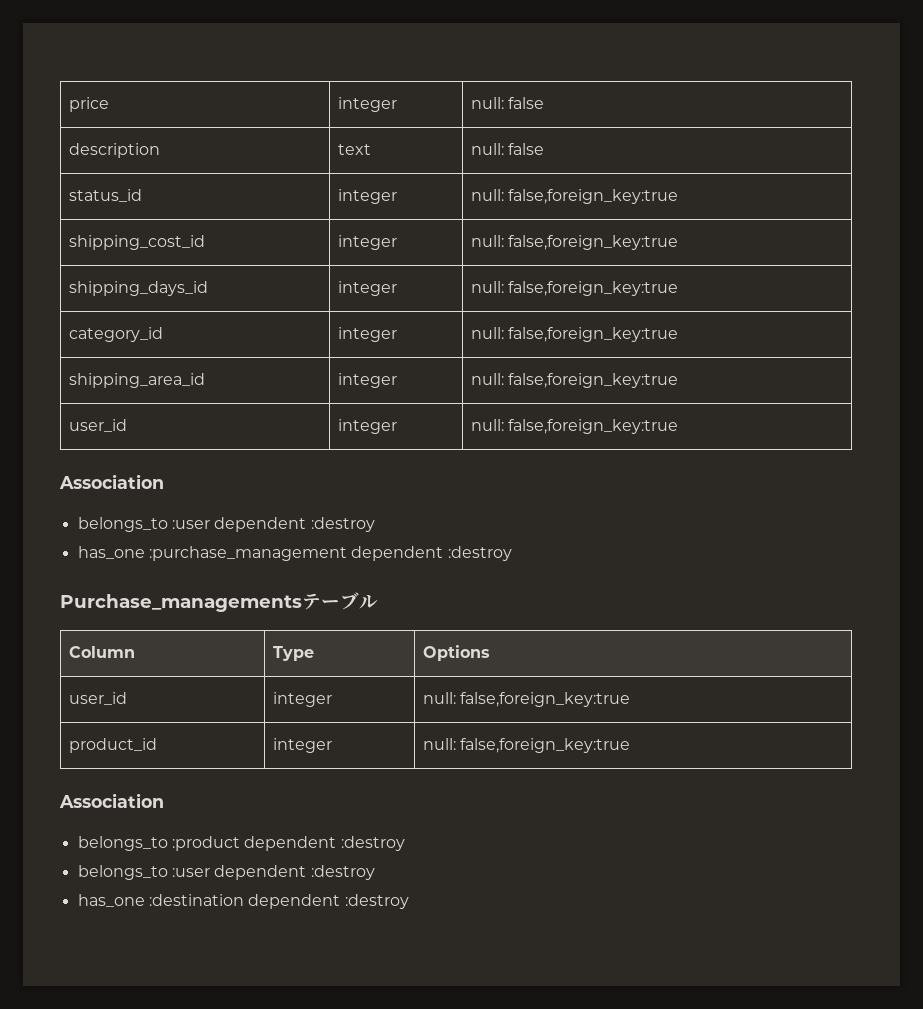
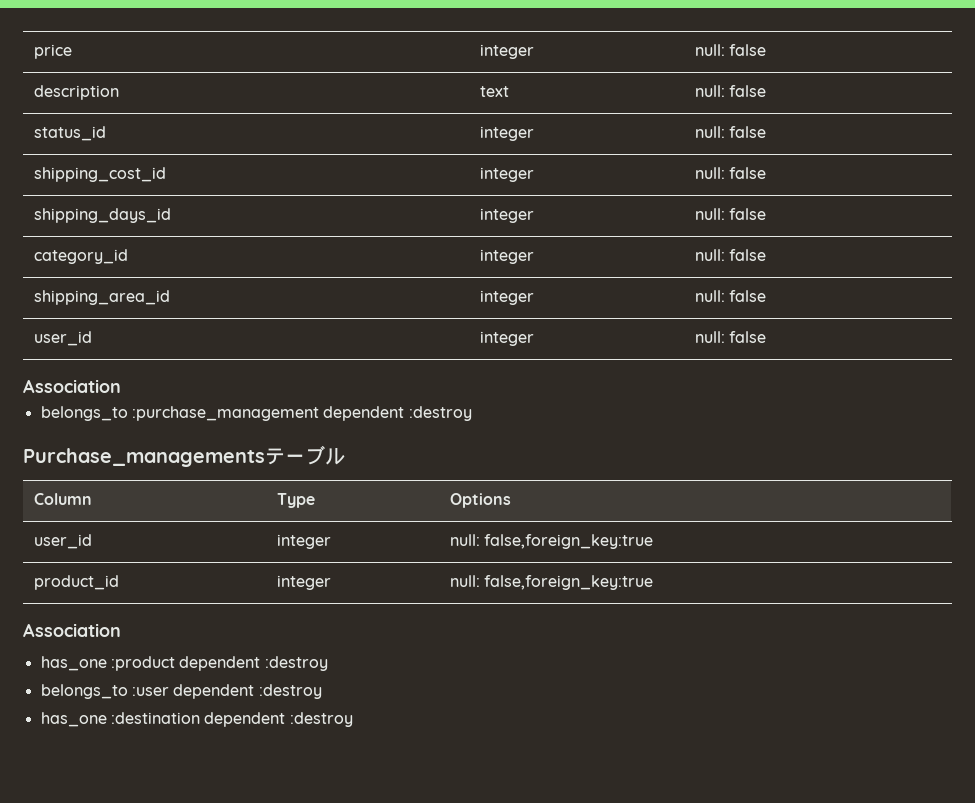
- status_id | integer | null: false,foreign_key:true
+ status_id | integer | null: false
- shipping_cost_id | integer | null: false,foreign_key:true
+ shipping_cost_id | integer | null: false
- shipping_days_id | integer | null: false,foreign_key:true
+ shipping_days_id | integer | null: false
- category_id | integer | null: false,foreign_key:true
+ category_id | integer | null: false
- shipping_area_id | integer | null: false,foreign_key:true
- user_id | integer | null: false,foreign_key:true
+ shipping_area_id | integer | null: false
+ user_id | integer | null: false
  Association
- belongs_to :user dependent :destroy
- has_one :purchase_management dependent :destroy
+ belongs_to :purchase_management dependent :destroy
- belongs_to :product dependent :destroy
+ has_one :product dependent :destroy

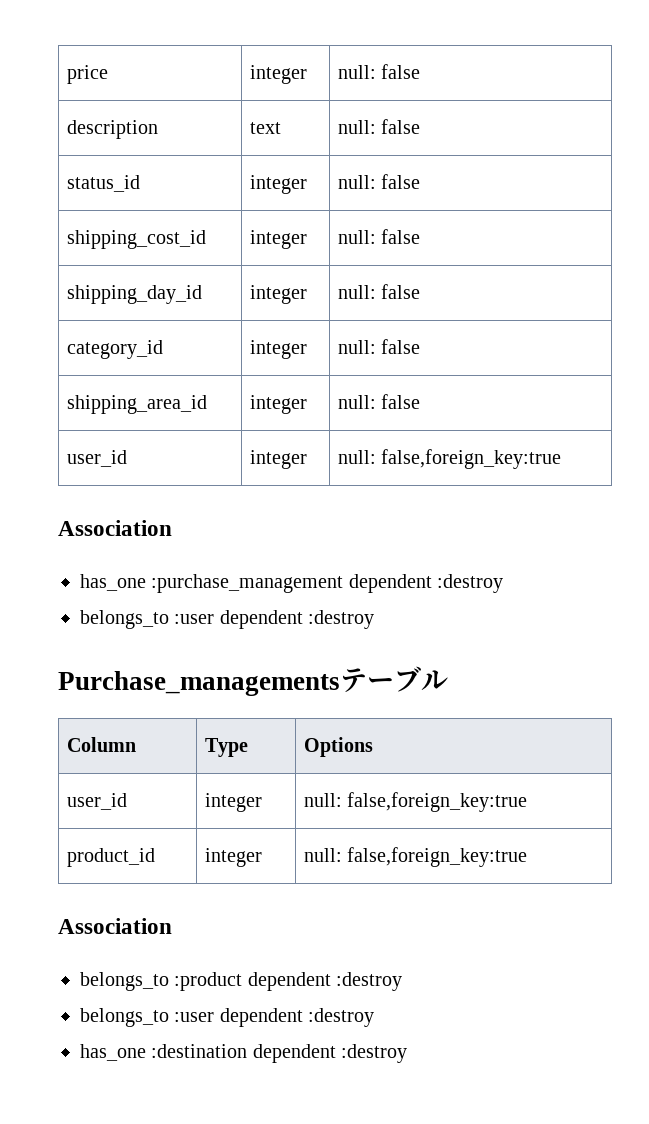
- shipping_days_id | integer | null: false
+ shipping_day_id | integer | null: false
  shipping_area_id | integer | null: false
- user_id | integer | null: false
+ user_id | integer | null: false,foreign_key:true
  Association
- belongs_to :purchase_management dependent :destroy
+ has_one :purchase_management dependent :destroy
+ belongs_to :user dependent :destroy
- has_one :product dependent :destroy
+ belongs_to :product dependent :destroy

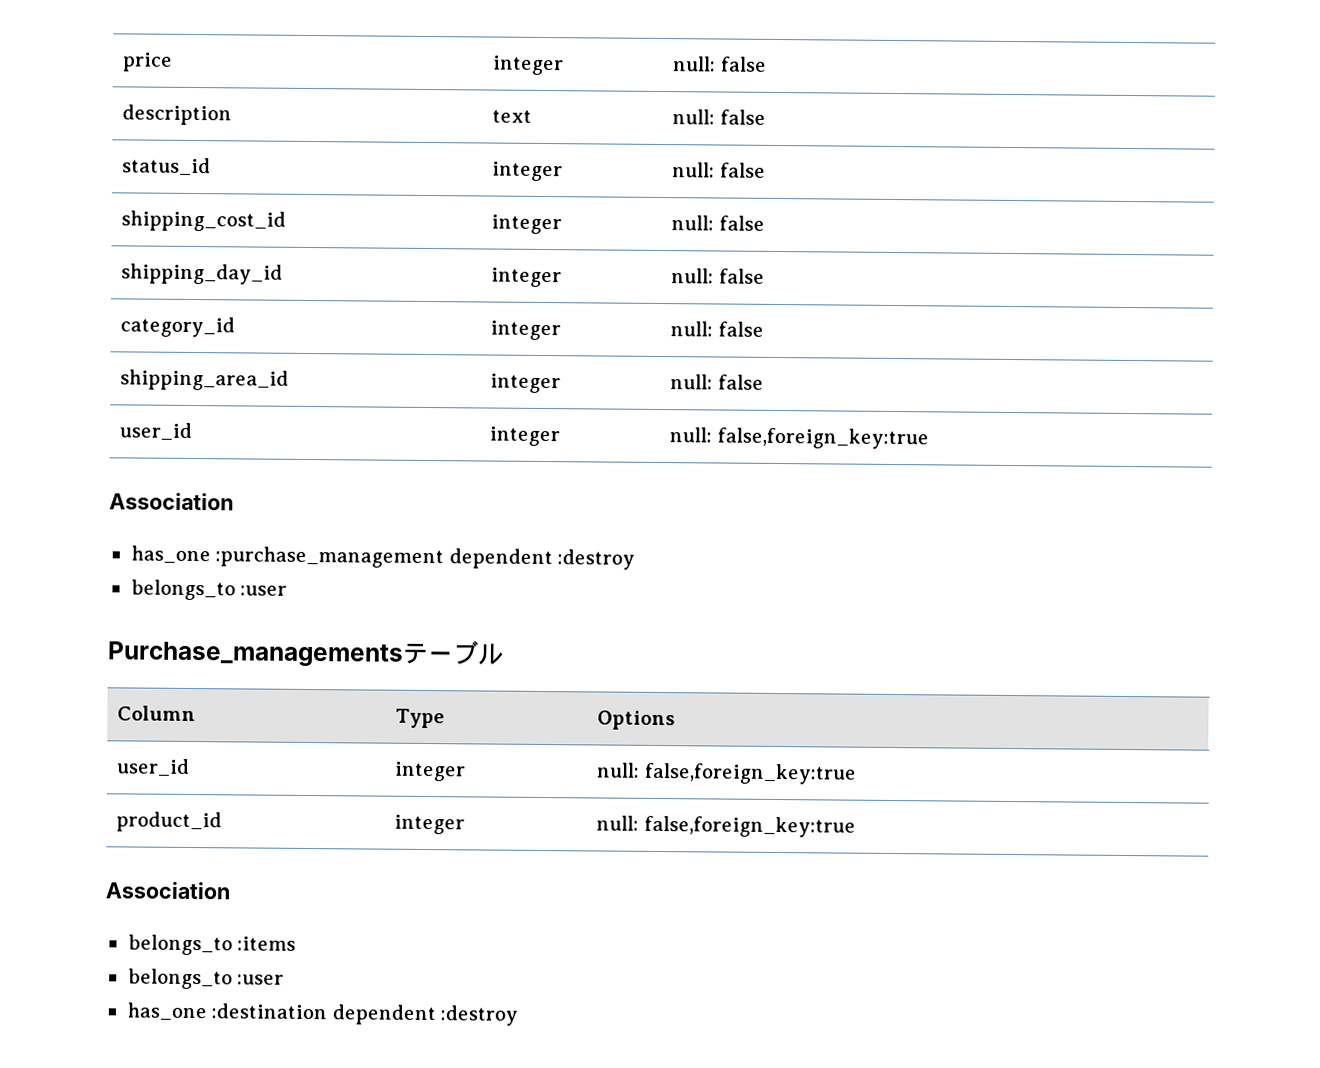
  has_one :purchase_management dependent :destroy
- belongs_to :user dependent :destroy
+ belongs_to :user
- belongs_to :product dependent :destroy
- belongs_to :user dependent :destroy
+ belongs_to :items
+ belongs_to :user

